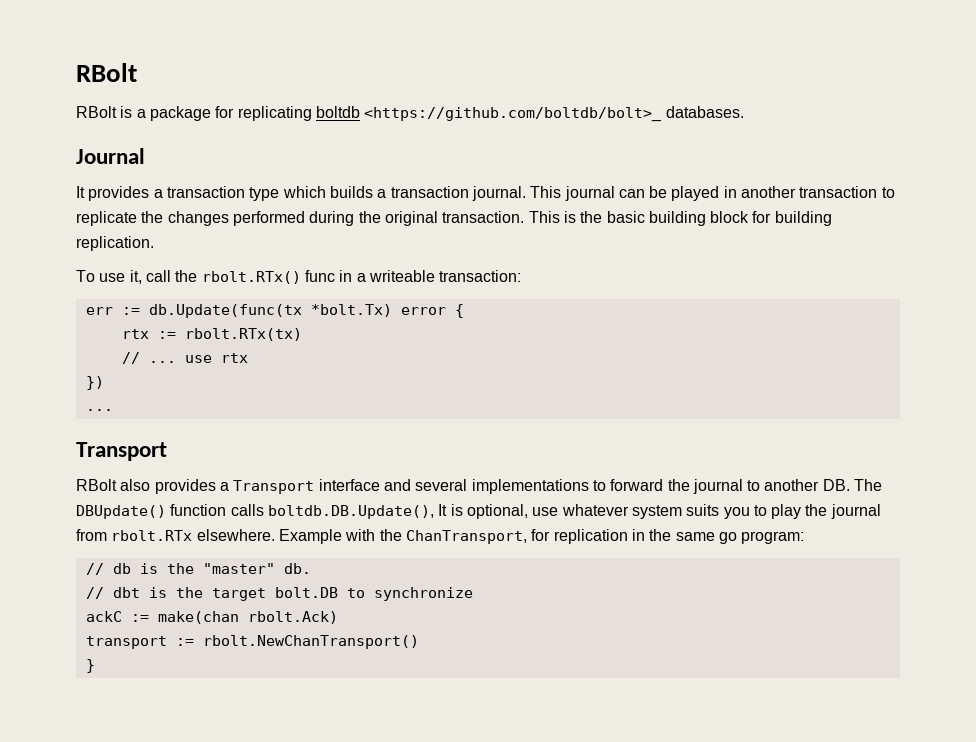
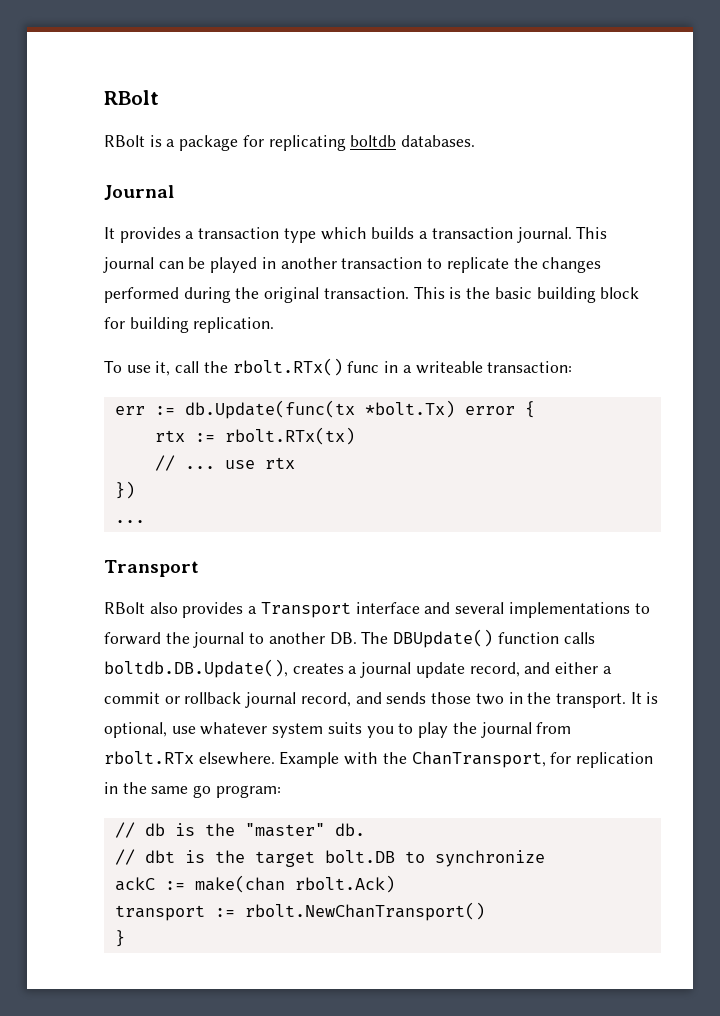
- RBolt is a package for replicating boltdb <https://github.com/boltdb/bolt>_ databases.
+ RBolt is a package for replicating boltdb databases.
- RBolt also provides a Transport interface and several implementations to forward the journal to another DB. The DBUpdate() function calls boltdb.DB.Update(), It is optional, use whatever system suits you to play the journal from rbolt.RTx elsewhere.
+ RBolt also provides a Transport interface and several implementations to forward the journal to another DB. The DBUpdate() function calls boltdb.DB.Update(), creates a journal update record, and either a commit or rollback journal record, and sends those two in the transport. It is optional, use whatever system suits you to play the journal from rbolt.RTx elsewhere.

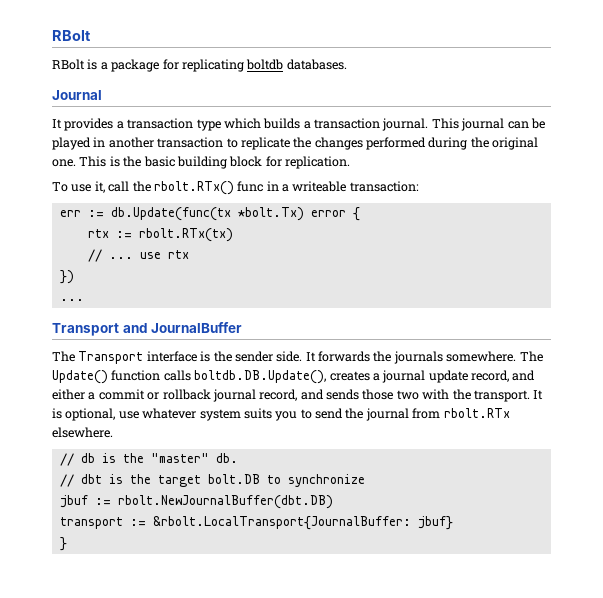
- This journal can be played in another transaction to replicate the changes performed during the original transaction.
+ This journal can be played in another transaction to replicate the changes performed during the original one.
- This is the basic building block for building replication.
+ This is the basic building block for replication.
  })
  ...
- Transport
- RBolt also provides a Transport interface and several implementations to forward the journal to another DB. The DBUpdate() function calls boltdb.DB.Update(), creates a journal update record, and either a commit or rollback journal record, and sends those two in the transport.
+ Transport and JournalBuffer
+ The Transport interface is the sender side. It forwards the journals somewhere. The Update() function calls boltdb.DB.Update(), creates a journal update record, and either a commit or rollback journal record, and sends those two with the transport.
- It is optional, use whatever system suits you to play the journal from rbolt.RTx elsewhere. Example with the ChanTransport, for replication in the same go program:
+ It is optional, use whatever system suits you to send the journal from rbolt.RTx elsewhere.
- ackC := make(chan rbolt.Ack)
+ jbuf := rbolt.NewJournalBuffer(dbt.DB)
- transport := rbolt.NewChanTransport()
+ transport := &rbolt.LocalTransport{JournalBuffer: jbuf}

